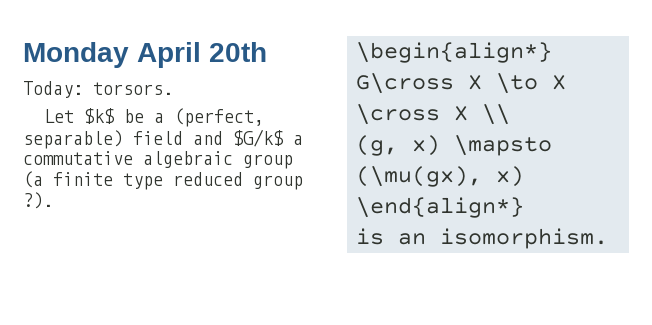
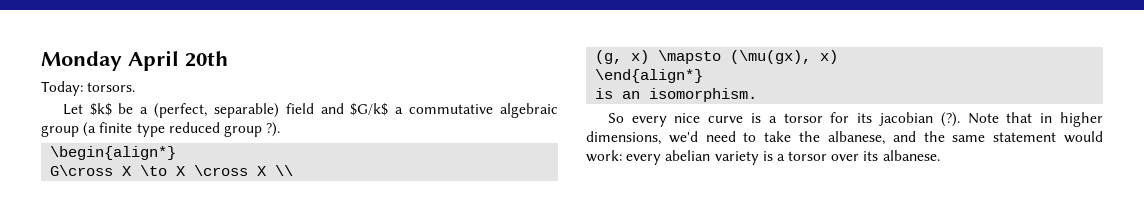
+ So every nice curve is a torsor for its jacobian (?). Note that in higher dimensions, we'd need to take the albanese, and the same statement would work: every abelian variety is a torsor over its albanese.

